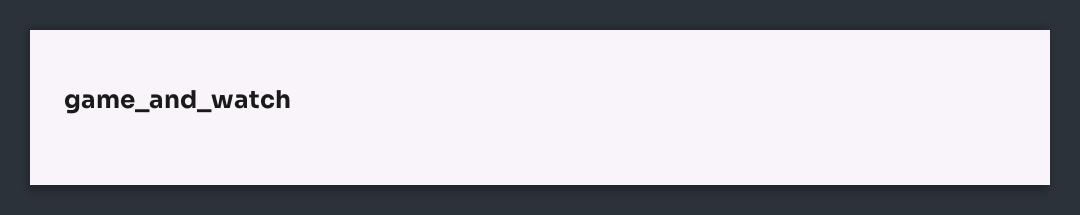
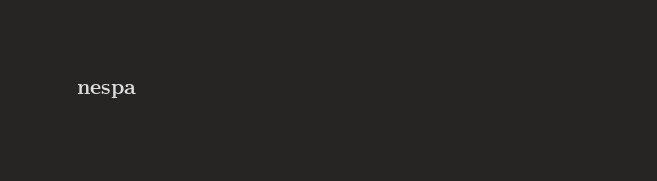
- game_and_watch
+ nespa

